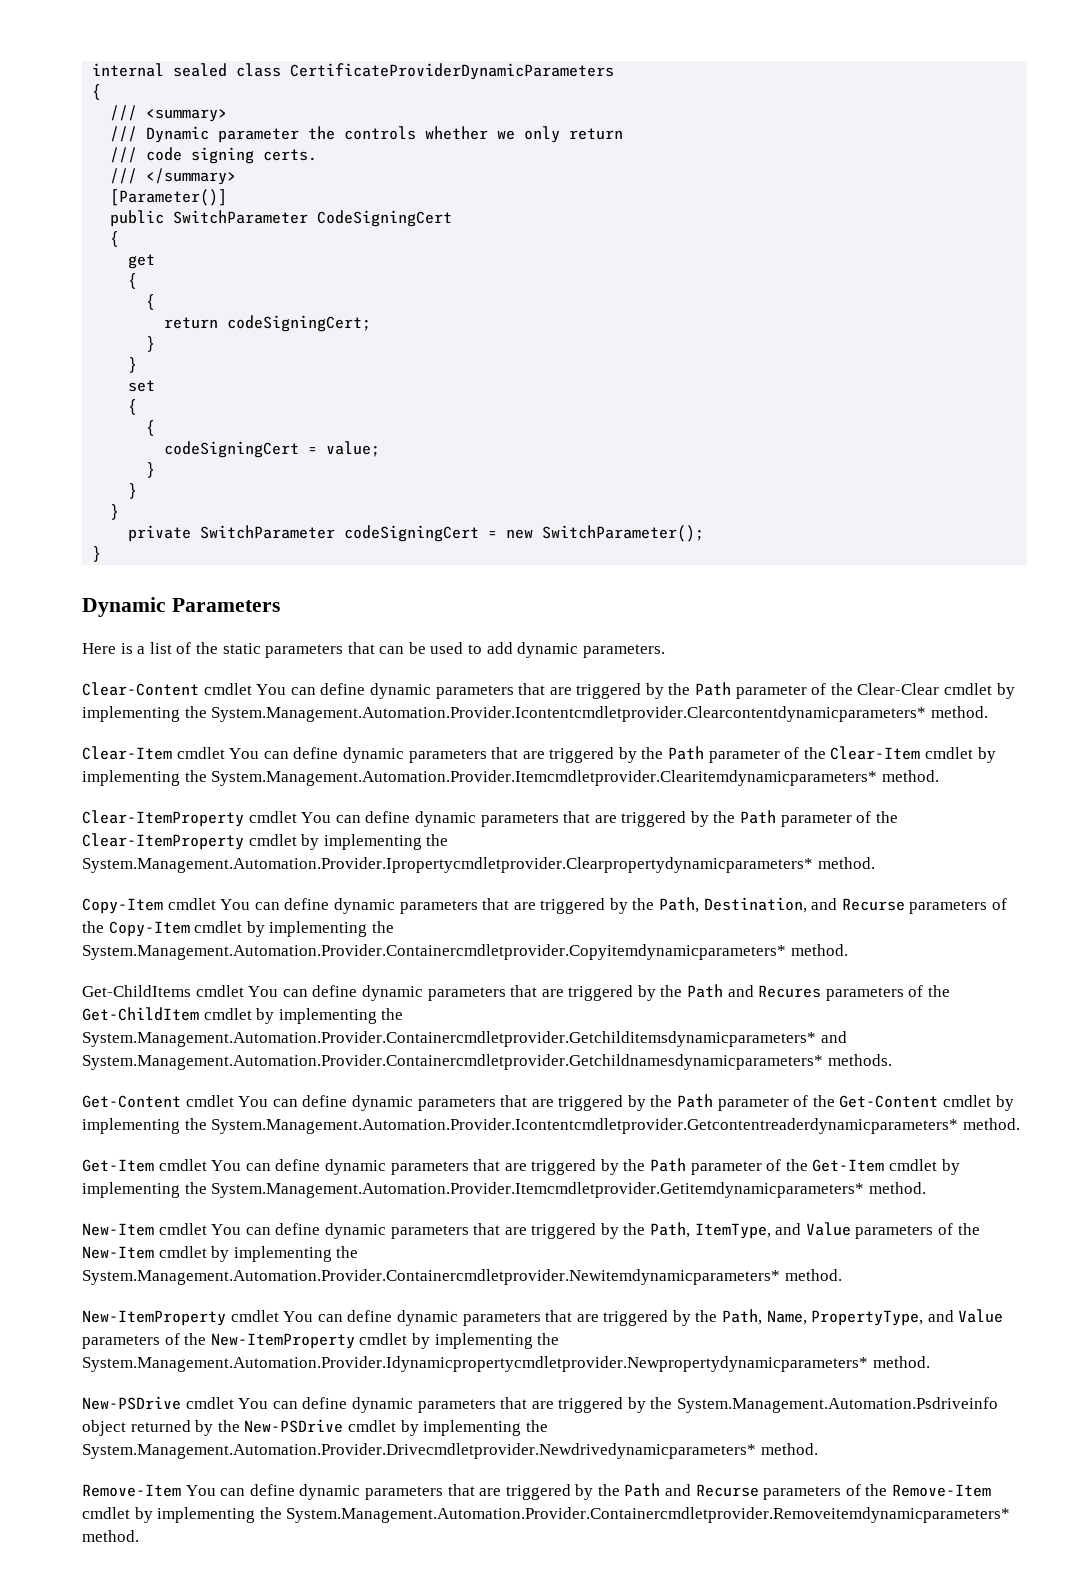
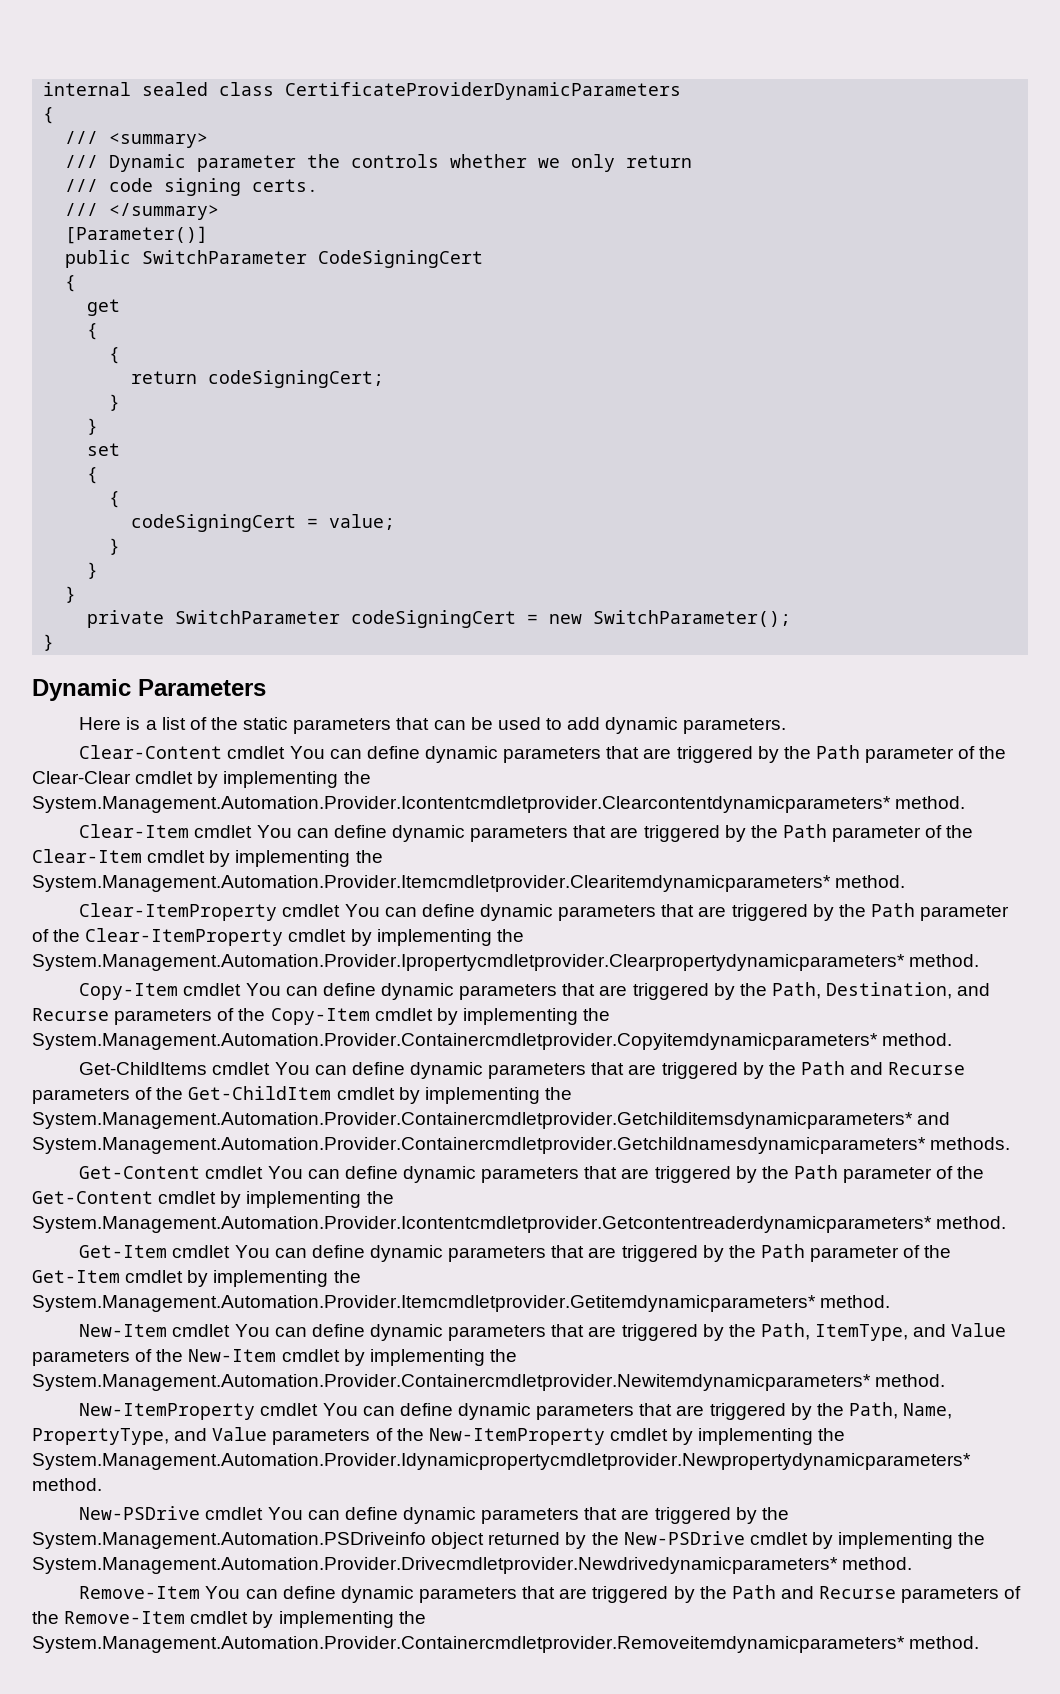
- Get-ChildItems cmdlet You can define dynamic parameters that are triggered by the Path and Recures parameters of the Get-ChildItem cmdlet by implementing the System.Management.Automation.Provider.Containercmdletprovider.Getchilditemsdynamicparameters* and System.Management.Automation.Provider.Containercmdletprovider.Getchildnamesdynamicparameters* methods.
+ Get-ChildItems cmdlet You can define dynamic parameters that are triggered by the Path and Recurse parameters of the Get-ChildItem cmdlet by implementing the System.Management.Automation.Provider.Containercmdletprovider.Getchilditemsdynamicparameters* and System.Management.Automation.Provider.Containercmdletprovider.Getchildnamesdynamicparameters* methods.
- New-PSDrive cmdlet You can define dynamic parameters that are triggered by the System.Management.Automation.Psdriveinfo object returned by the New-PSDrive cmdlet by implementing the System.Management.Automation.Provider.Drivecmdletprovider.Newdrivedynamicparameters* method.
+ New-PSDrive cmdlet You can define dynamic parameters that are triggered by the System.Management.Automation.PSDriveinfo object returned by the New-PSDrive cmdlet by implementing the System.Management.Automation.Provider.Drivecmdletprovider.Newdrivedynamicparameters* method.

